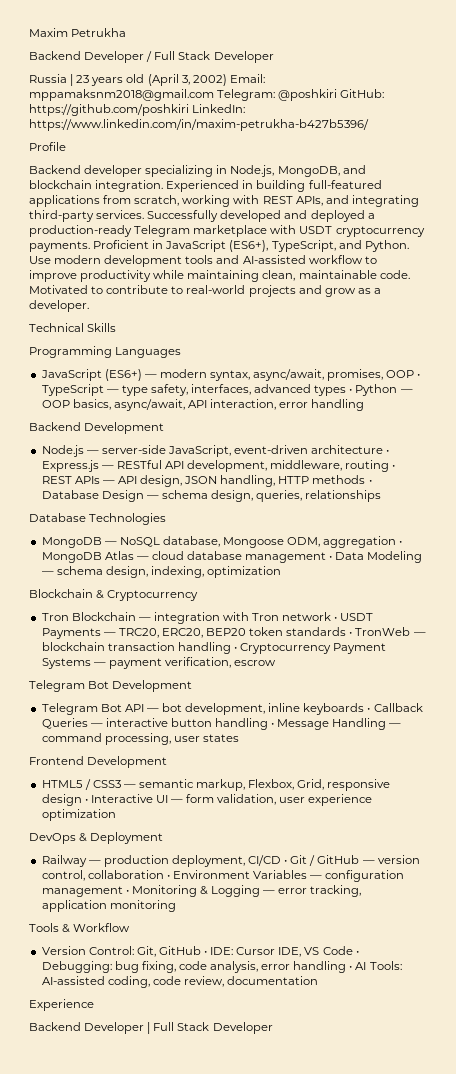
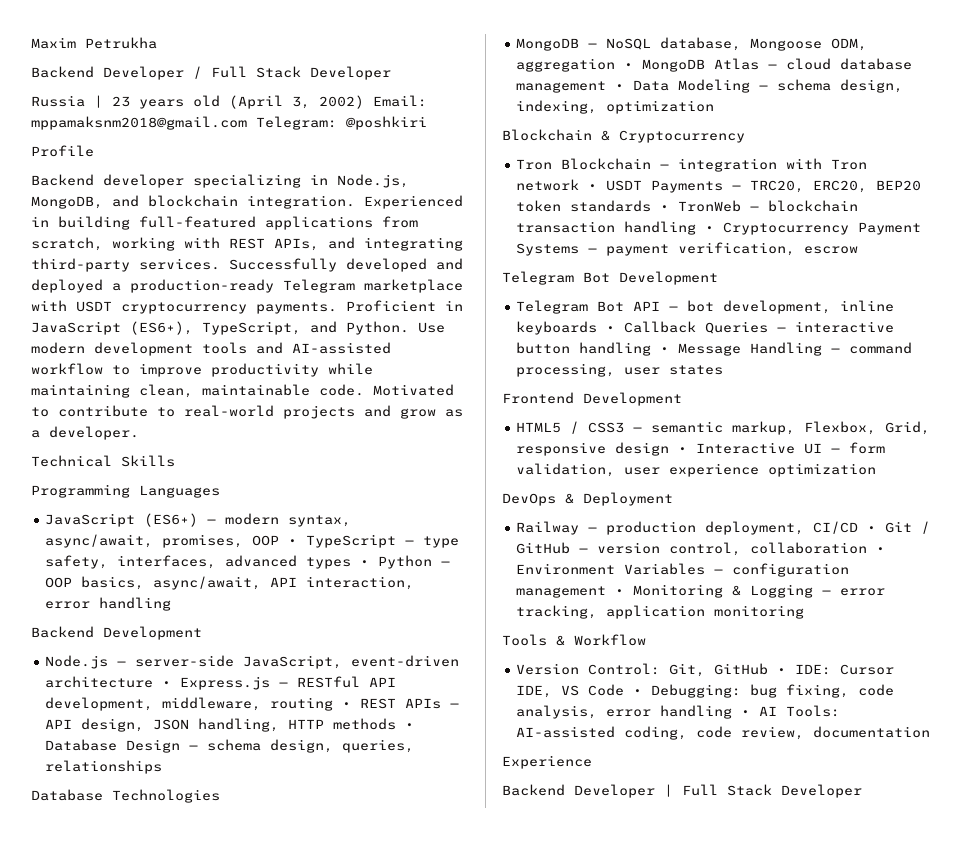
- Russia | 23 years old (April 3, 2002) Email: mppamaksnm2018@gmail.com Telegram: @poshkiri GitHub: https://github.com/poshkiri LinkedIn: https://www.linkedin.com/in/maxim-petrukha-b427b5396/
+ Russia | 23 years old (April 3, 2002) Email: mppamaksnm2018@gmail.com Telegram: @poshkiri

